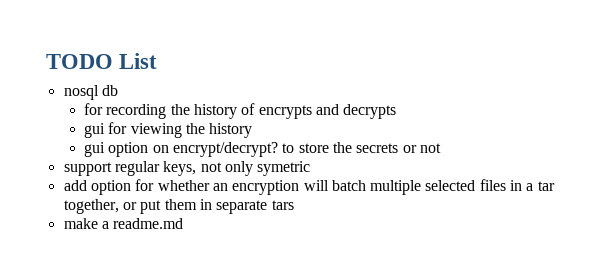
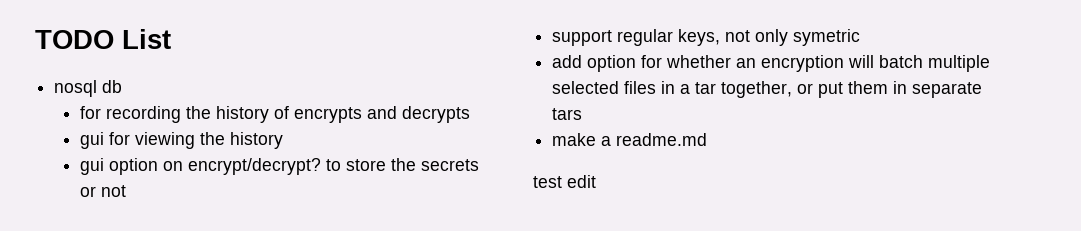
+ test edit

